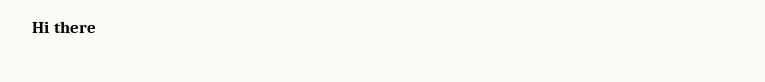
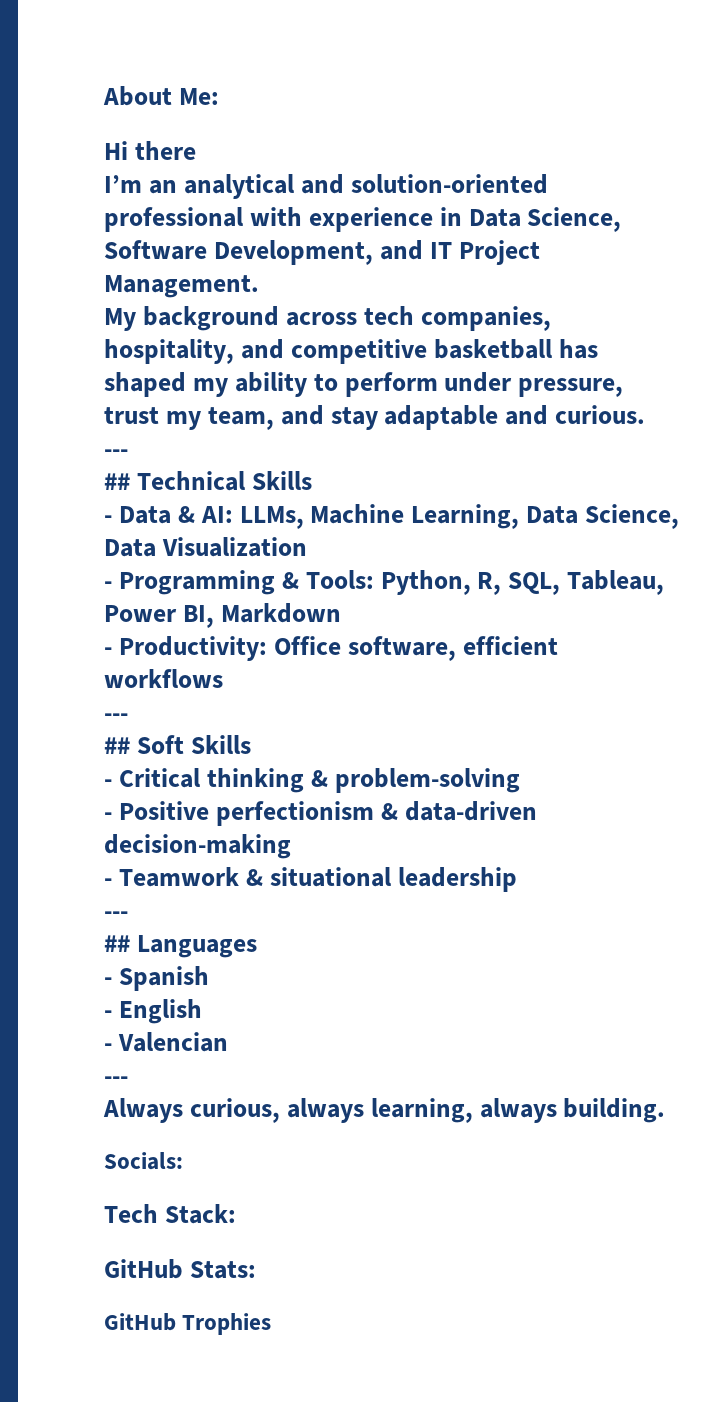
+ About Me:
+ I’m an analytical and solution-oriented professional with experience in Data Science, Software Development, and IT Project Management.
+ My background across tech companies, hospitality, and competitive basketball has shaped my ability to perform under pressure, trust my team, and stay adaptable and curious.
+ ---
+ ## Technical Skills
+ - Data & AI: LLMs, Machine Learning, Data Science, Data Visualization
+ - Programming & Tools: Python, R, SQL, Tableau, Power BI, Markdown
+ - Productivity: Office software, efficient workflows
+ ---
+ ## Soft Skills
+ - Critical thinking & problem-solving
+ - Positive perfectionism & data-driven decision-making
+ - Teamwork & situational leadership
+ ---
+ ## Languages
+ - Spanish
+ - English
+ - Valencian
+ ---
+ Always curious, always learning, always building.
+ Socials:
+ Tech Stack:
+ GitHub Stats:
+ GitHub Trophies

